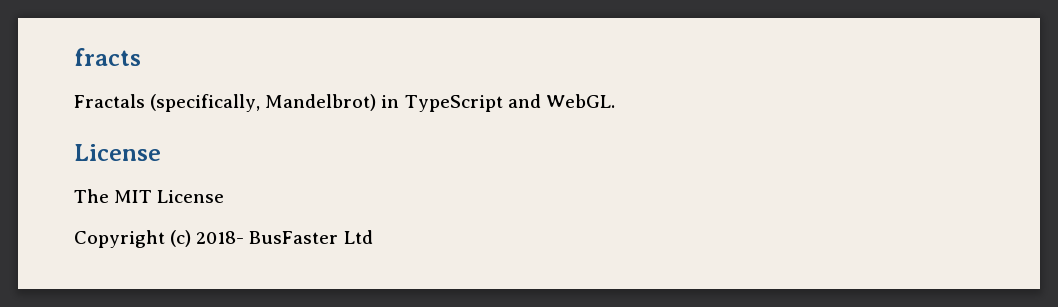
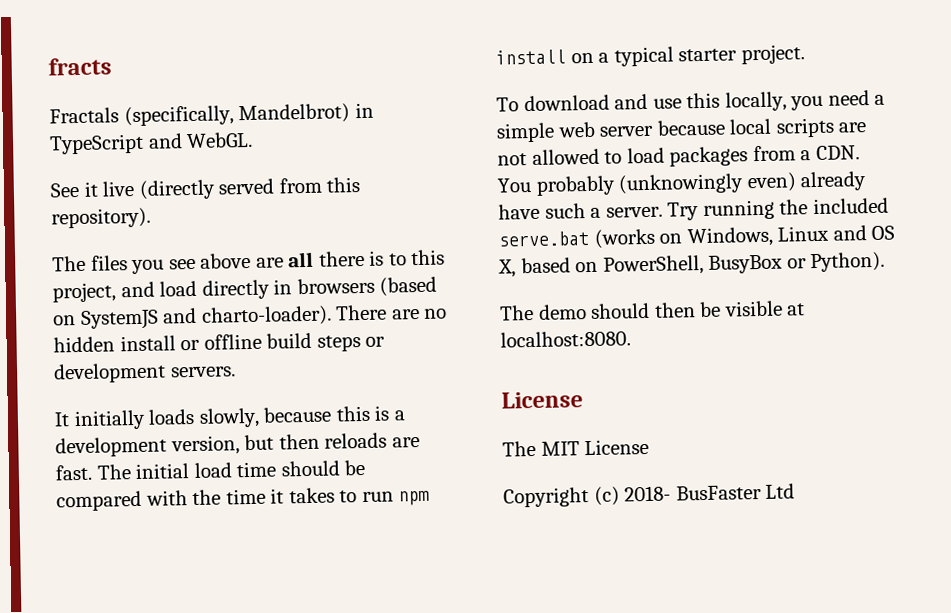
+ See it live (directly served from this repository).
+ The files you see above are all there is to this project, and load directly in browsers (based on SystemJS and charto-loader). There are no hidden install or offline build steps or development servers.
+ It initially loads slowly, because this is a development version, but then reloads are fast. The initial load time should be compared with the time it takes to run npm install on a typical starter project.
+ To download and use this locally, you need a simple web server because local scripts are not allowed to load packages from a CDN. You probably (unknowingly even) already have such a server. Try running the included serve.bat (works on Windows, Linux and OS X, based on PowerShell, BusyBox or Python).
+ The demo should then be visible at localhost:8080.

